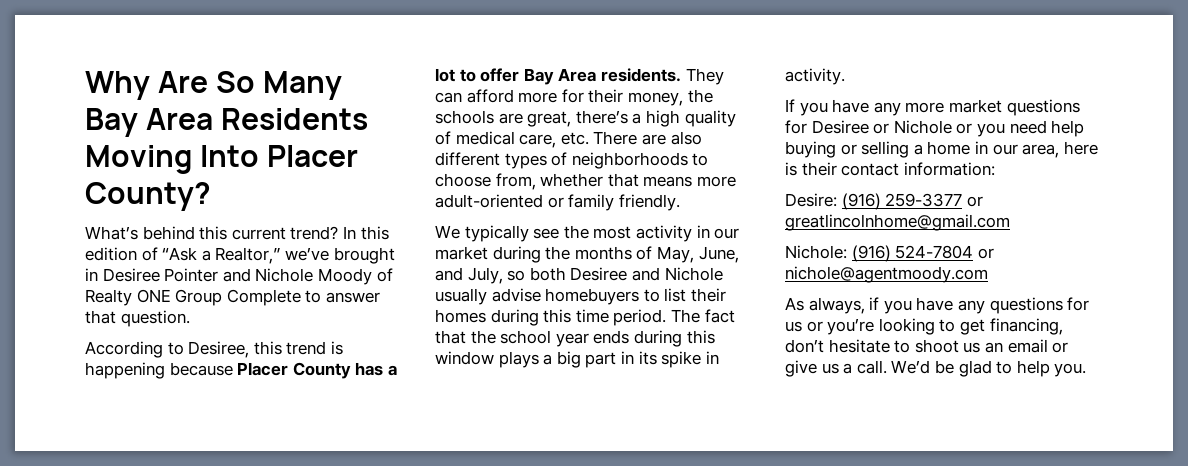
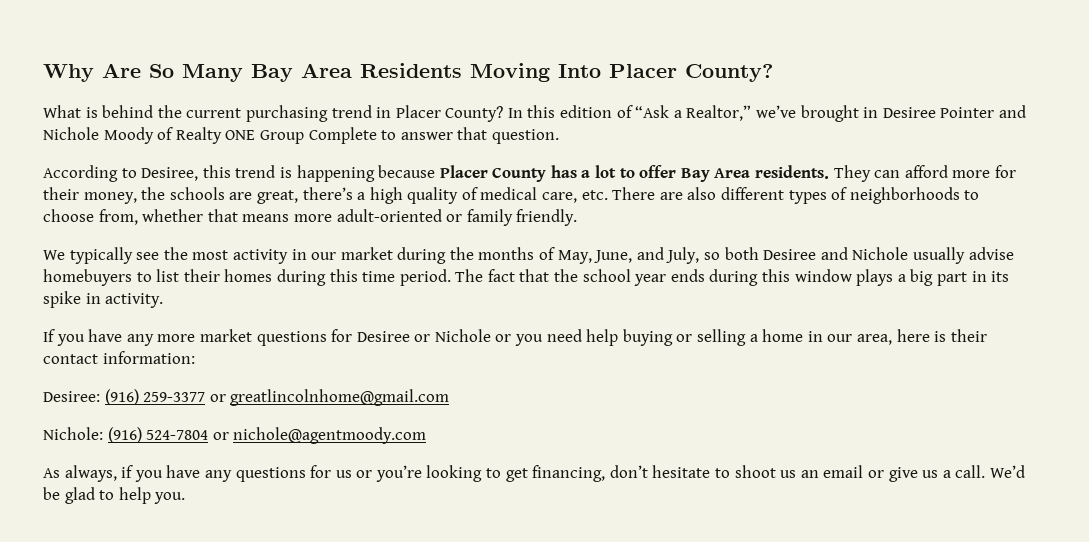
- What’s behind this current trend?
+ What is behind the current purchasing trend in Placer County?
- Desire: (916) 259-3377 or greatlincolnhome@gmail.com
+ Desiree: (916) 259-3377 or greatlincolnhome@gmail.com

